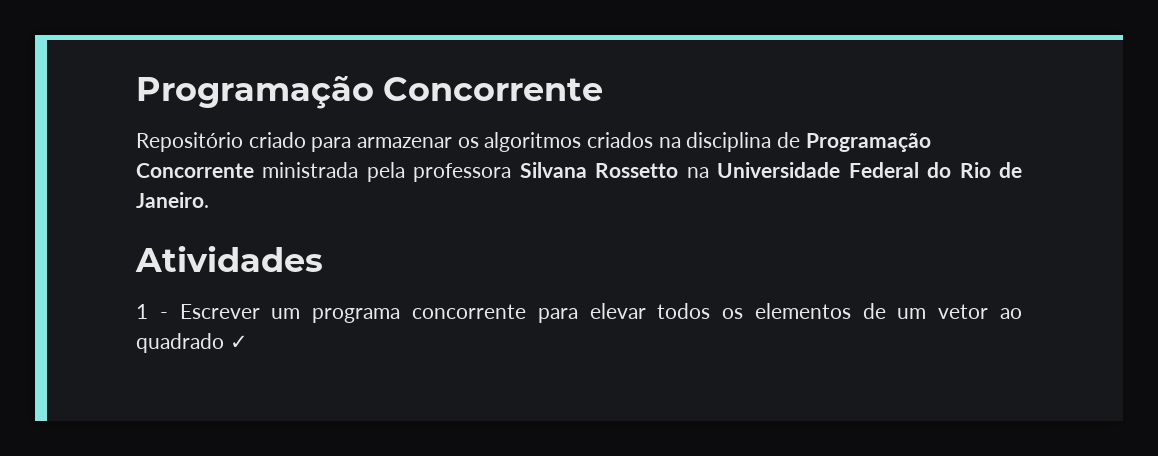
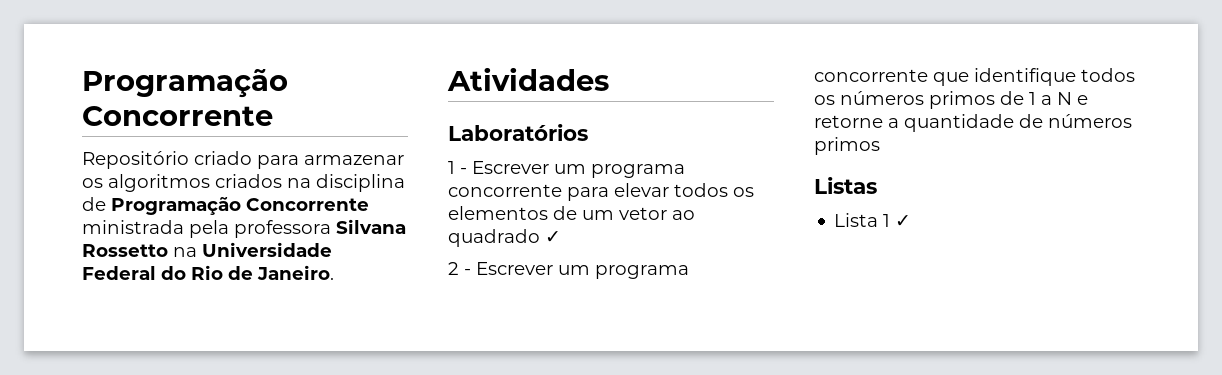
+ Laboratórios
+ 2 - Escrever um programa concorrente que identifique todos os números primos de 1 a N e retorne a quantidade de números primos
+ Listas
+ Lista 1 ✓

